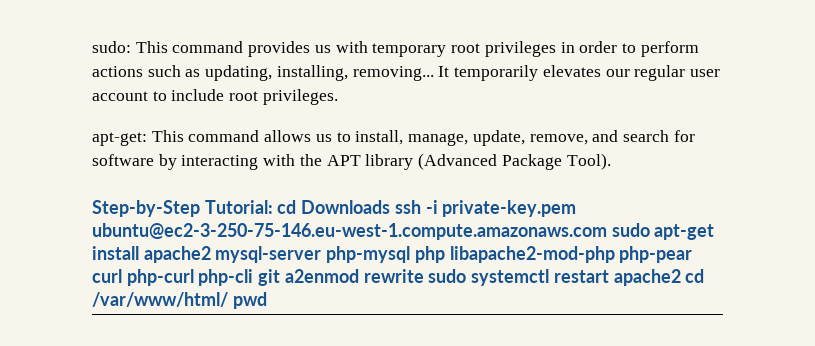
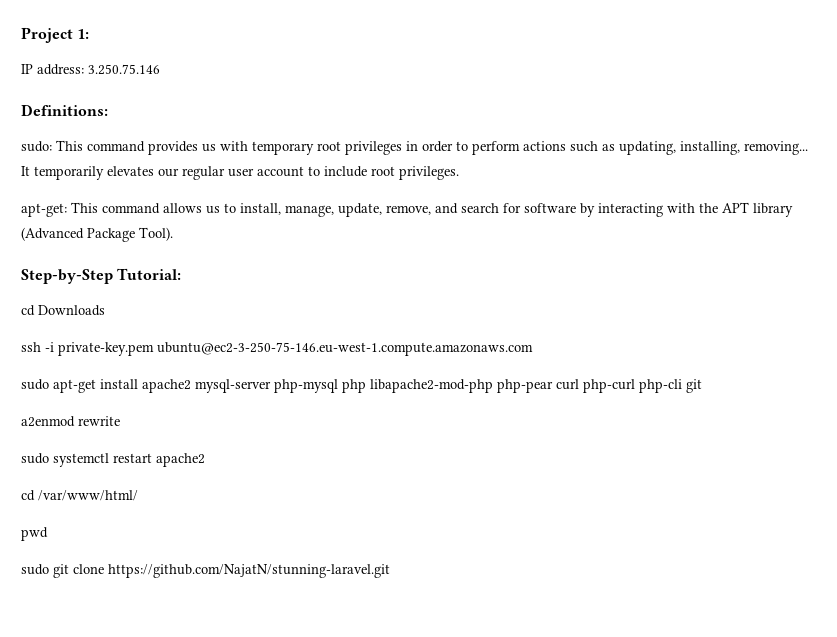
+ Project 1:
+ IP address: 3.250.75.146
+ Definitions:
- Step-by-Step Tutorial: cd Downloads ssh -i private-key.pem ubuntu@ec2-3-250-75-146.eu-west-1.compute.amazonaws.com sudo apt-get install apache2 mysql-server php-mysql php libapache2-mod-php php-pear curl php-curl php-cli git a2enmod rewrite sudo systemctl restart apache2 cd /var/www/html/ pwd
+ Step-by-Step Tutorial:
+ cd Downloads
+ ssh -i private-key.pem ubuntu@ec2-3-250-75-146.eu-west-1.compute.amazonaws.com
+ sudo apt-get install apache2 mysql-server php-mysql php libapache2-mod-php php-pear curl php-curl php-cli git
+ a2enmod rewrite
+ sudo systemctl restart apache2
+ cd /var/www/html/
+ pwd
+ sudo git clone https://github.com/NajatN/stunning-laravel.git

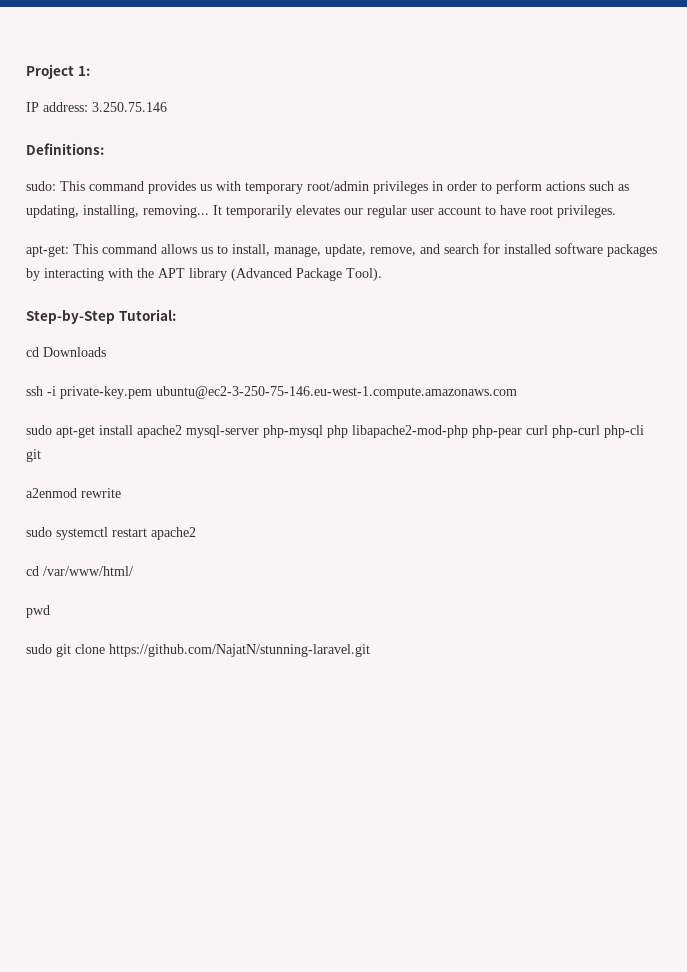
- sudo: This command provides us with temporary root privileges in order to perform actions such as updating, installing, removing...
+ sudo: This command provides us with temporary root/admin privileges in order to perform actions such as updating, installing, removing...
- It temporarily elevates our regular user account to include root privileges.
+ It temporarily elevates our regular user account to have root privileges.
- apt-get: This command allows us to install, manage, update, remove, and search for software by interacting with the APT library (Advanced Package Tool).
+ apt-get: This command allows us to install, manage, update, remove, and search for installed software packages by interacting with the APT library (Advanced Package Tool).

